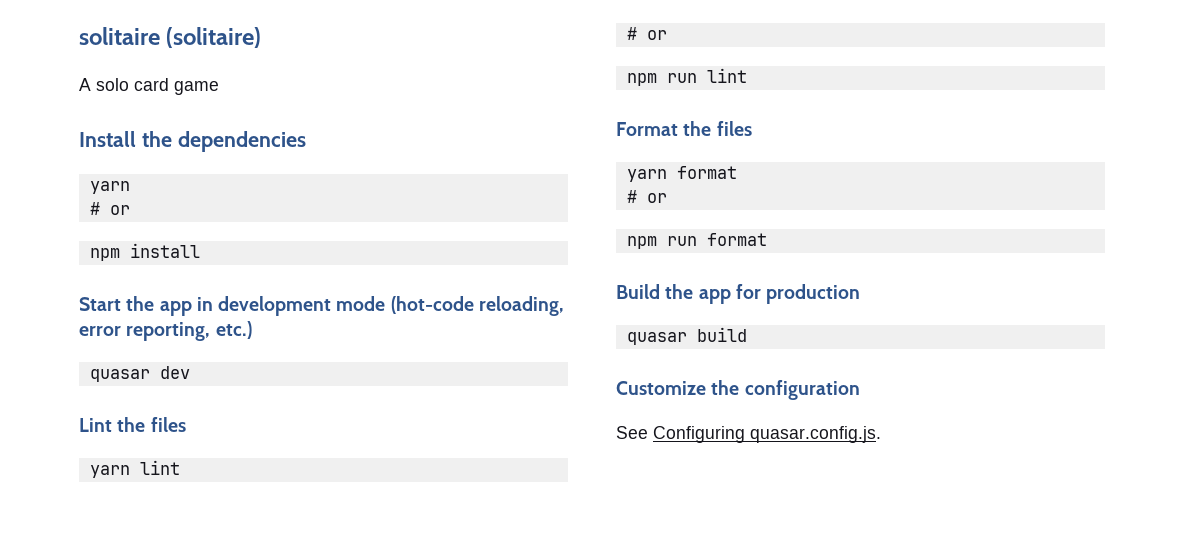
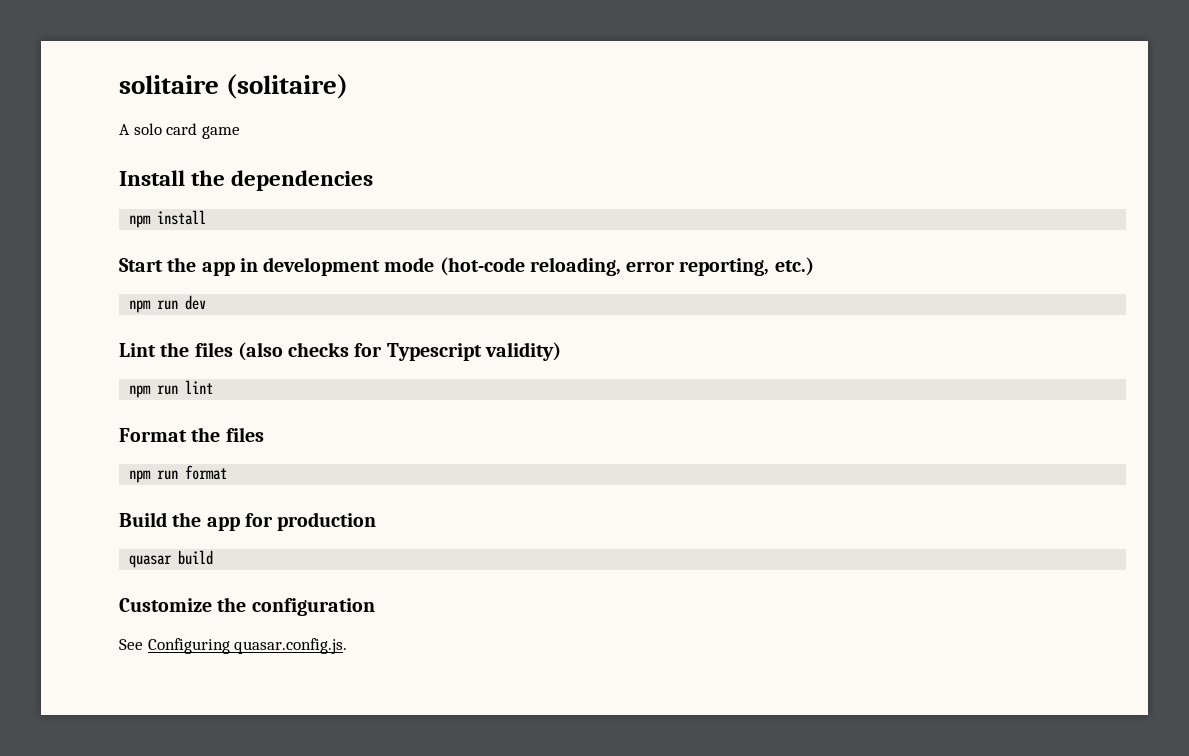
  Install the dependencies
- yarn
- # or
- quasar dev
+ npm run dev
- Lint the files
- yarn lint
- # or
+ Lint the files (also checks for Typescript validity)
- yarn format
- # or

